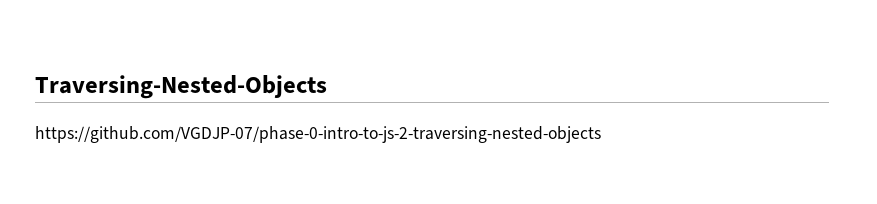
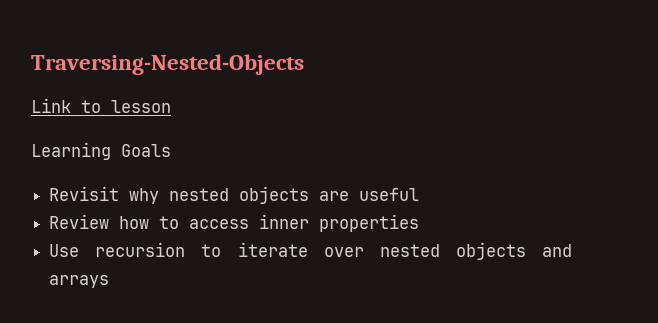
- https://github.com/VGDJP-07/phase-0-intro-to-js-2-traversing-nested-objects
+ Link to lesson
+ Learning Goals
+ Revisit why nested objects are useful
+ Review how to access inner properties
+ Use recursion to iterate over nested objects and arrays

